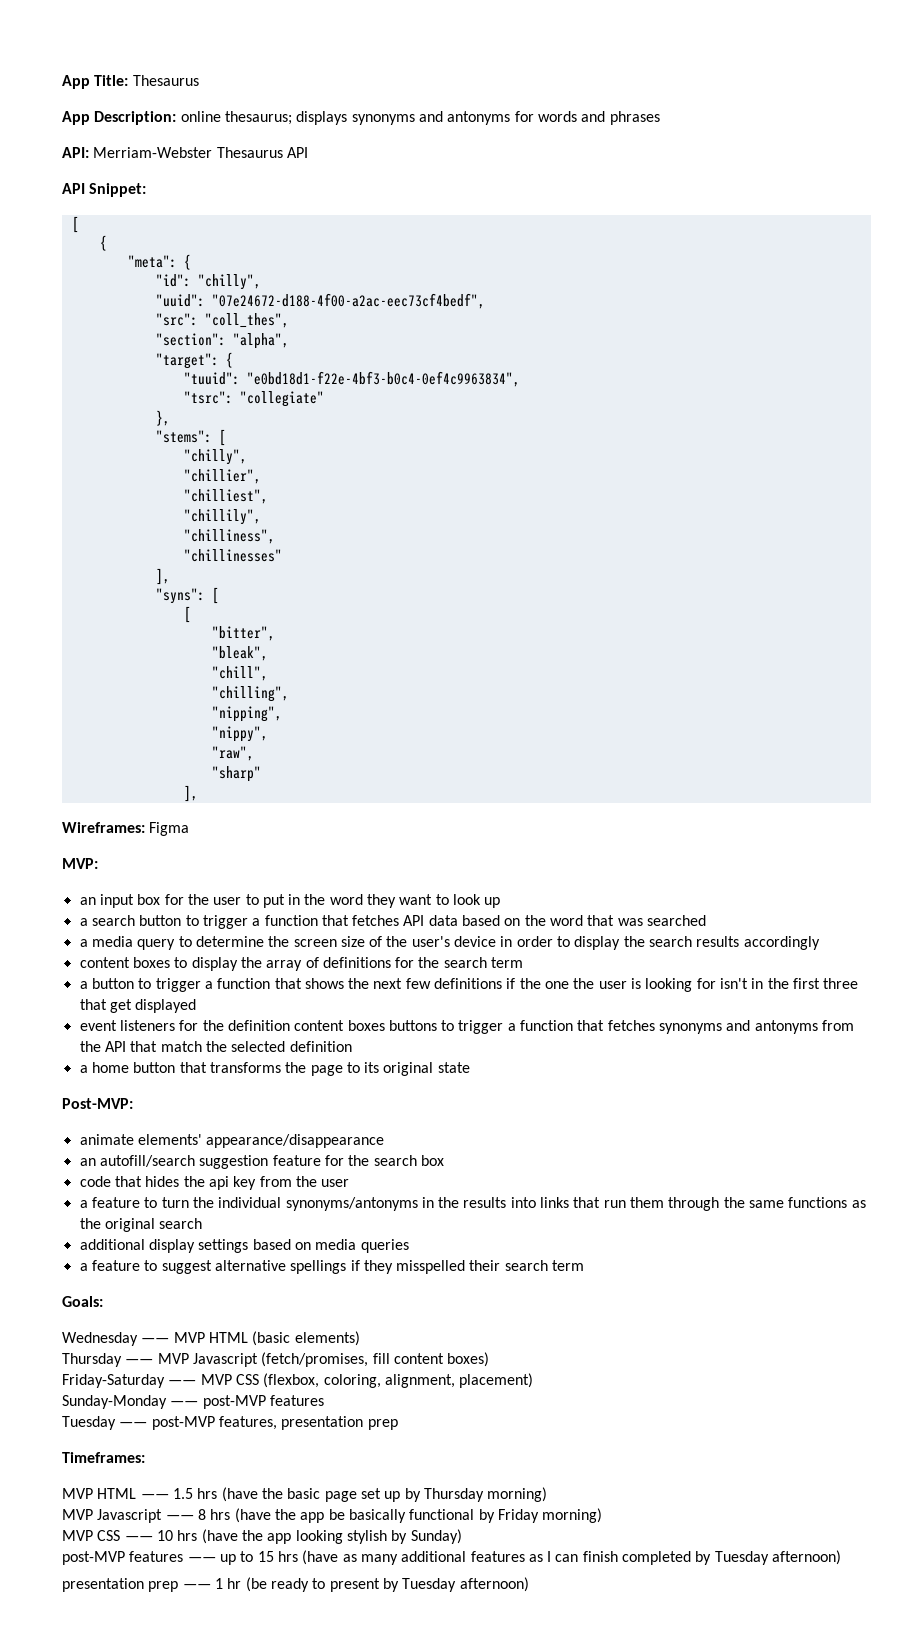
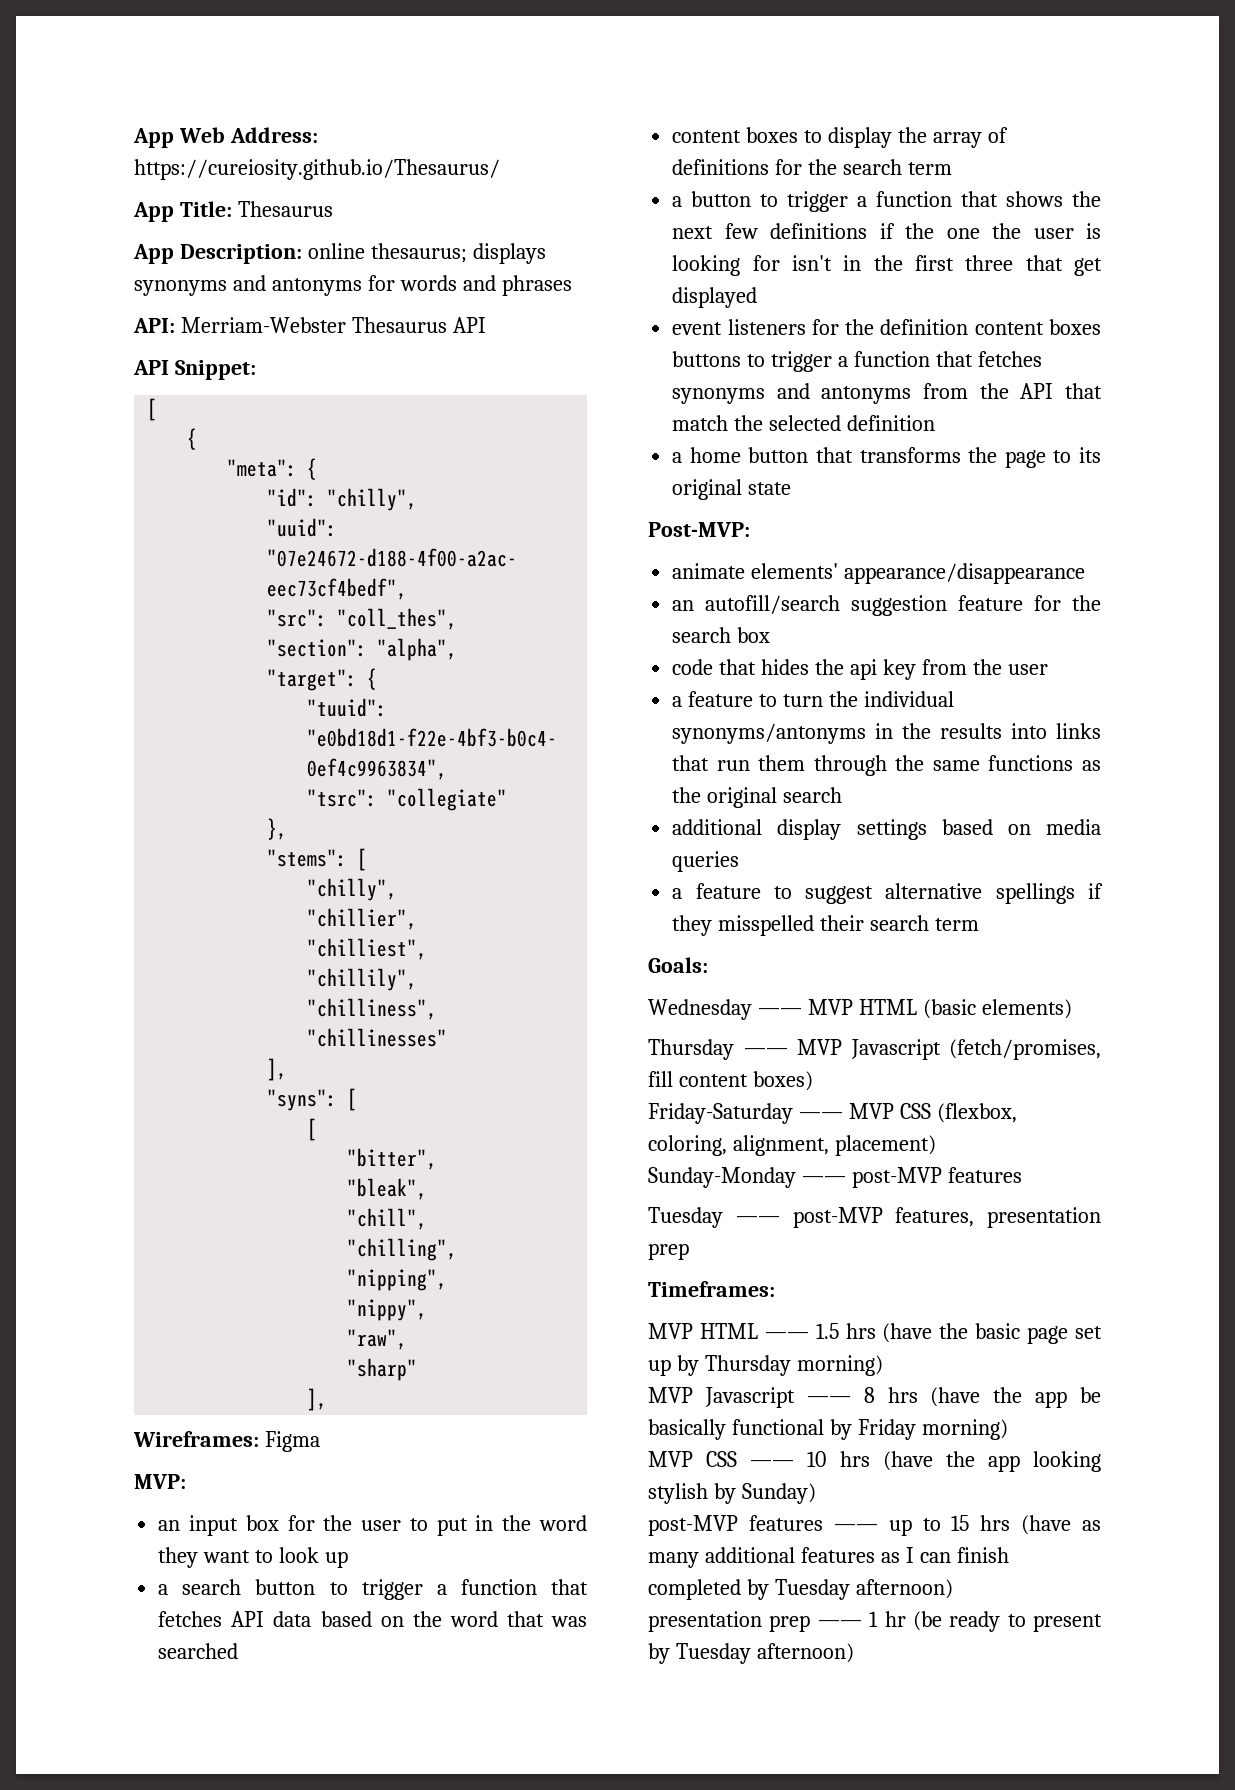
+ App Web Address: https://cureiosity.github.io/Thesaurus/
- a media query to determine the screen size of the user's device in order to display the search results accordingly

